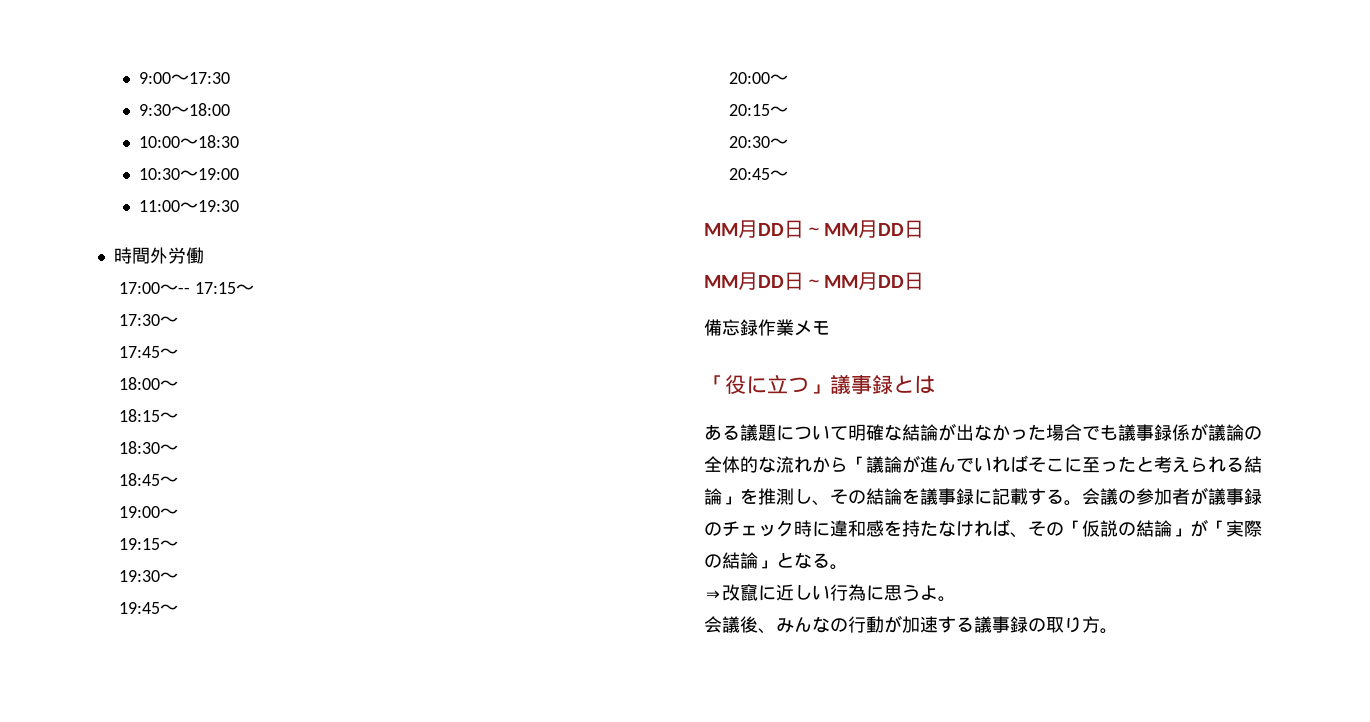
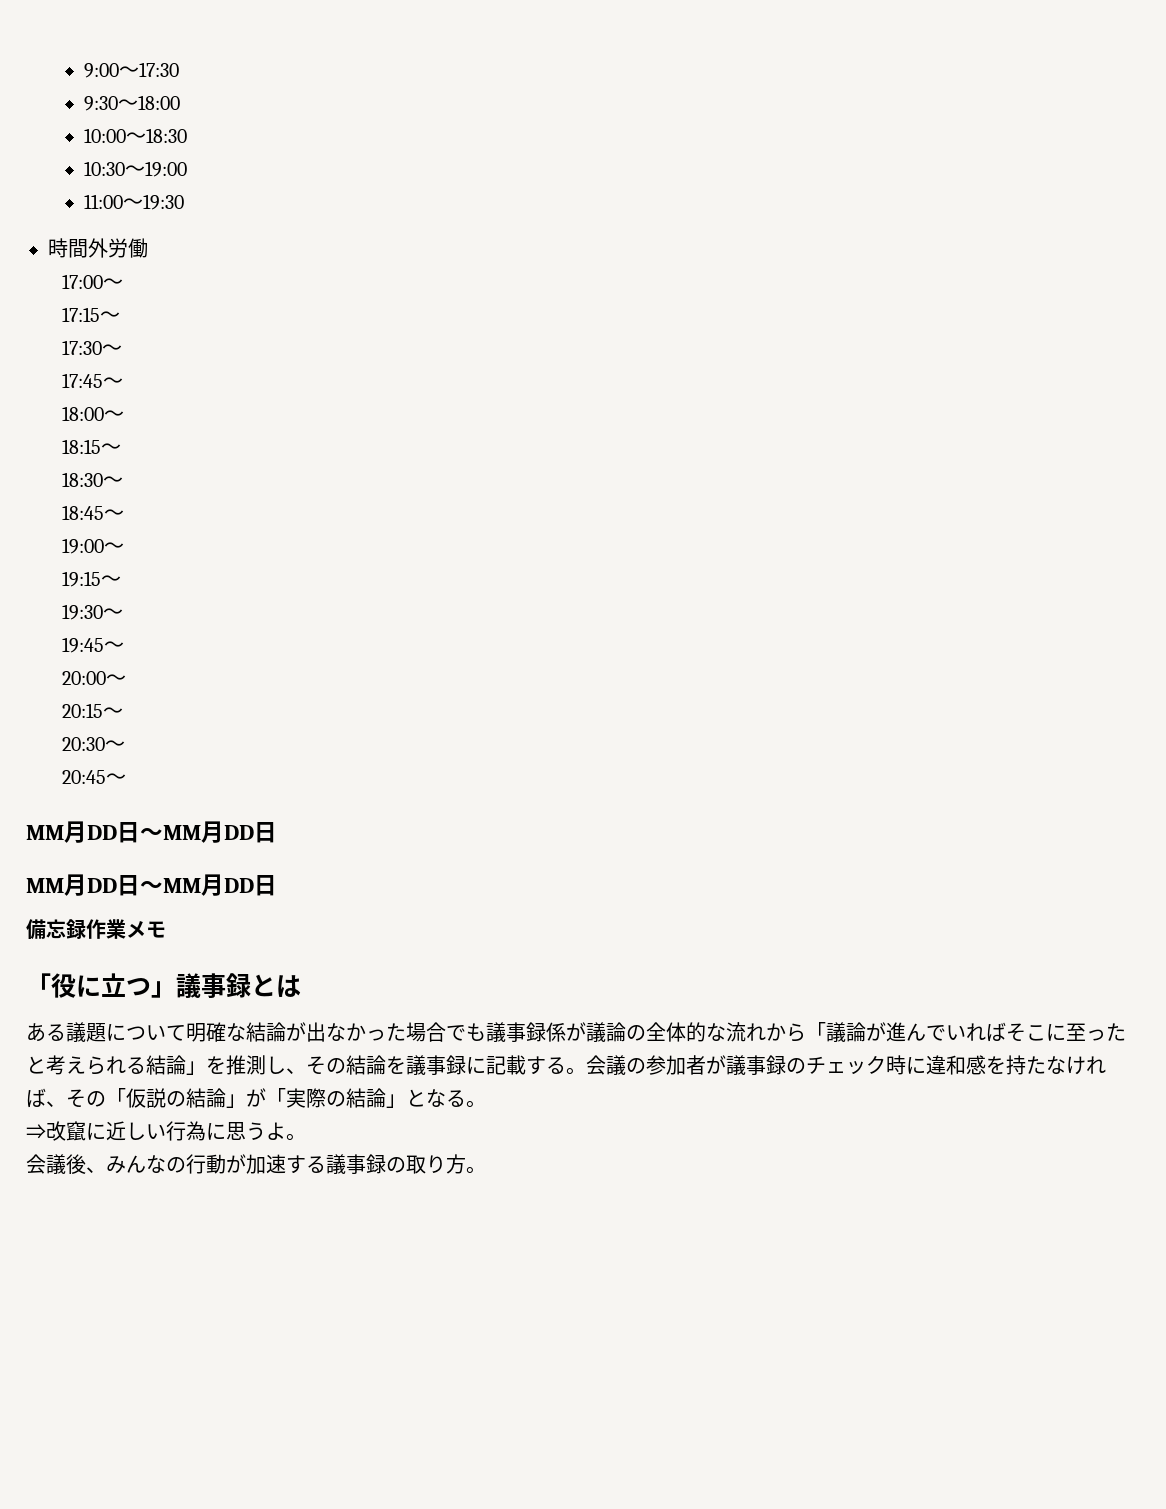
- 9:00〜17:30
+ 9:00～17:30
- 9:30〜18:00
+ 9:30～18:00
- 10:00〜18:30
+ 10:00～18:30
- 10:30〜19:00
+ 10:30～19:00
- 11:00〜19:30
+ 11:00～19:30
- 17:00〜-- 17:15〜
- 17:30〜
+ 17:00～
+ 17:15～
+ 17:30～
- 17:45〜
- 18:00〜
+ 17:45～
+ 18:00～
- 18:15〜
- 18:30〜
+ 18:15～
+ 18:30～
- 18:45〜
- 19:00〜
+ 18:45～
+ 19:00～
- 19:15〜
- 19:30〜
+ 19:15～
+ 19:30～
- 19:45〜
+ 19:45～
- 20:00〜
+ 20:00～
- 20:15〜
+ 20:15～
- 20:30〜
+ 20:30～
- 20:45〜
+ 20:45～

